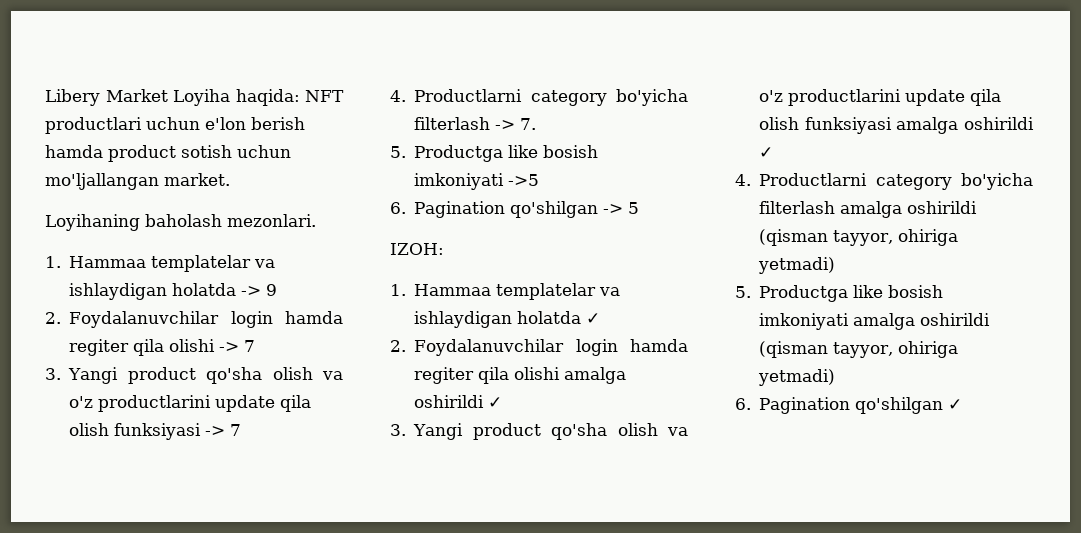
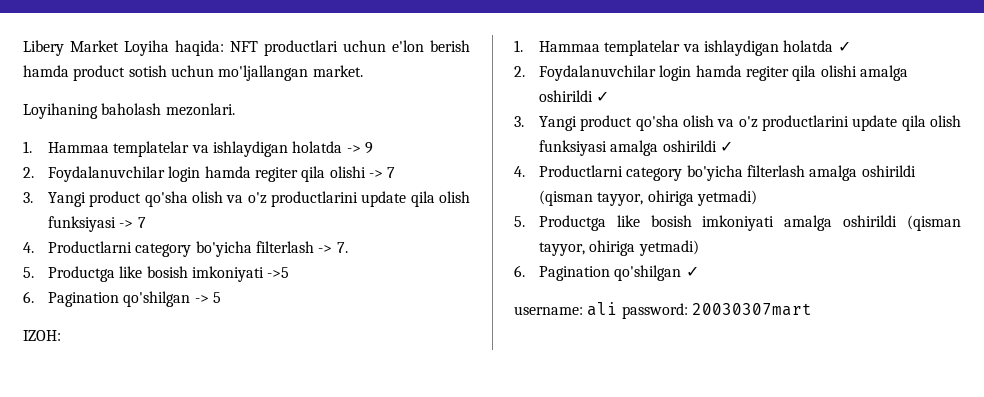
+ username: ali password: 20030307mart

